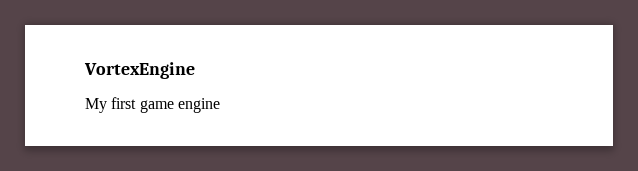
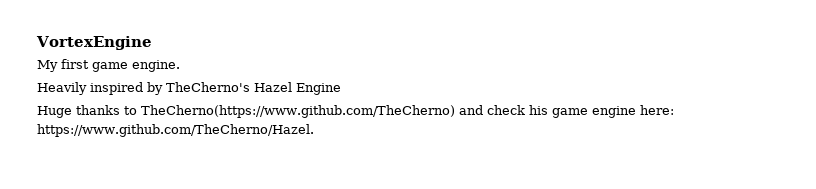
- My first game engine
+ My first game engine.
+ Heavily inspired by TheCherno's Hazel Engine
+ Huge thanks to TheCherno(https://www.github.com/TheCherno) and check his game engine here: https://www.github.com/TheCherno/Hazel.

